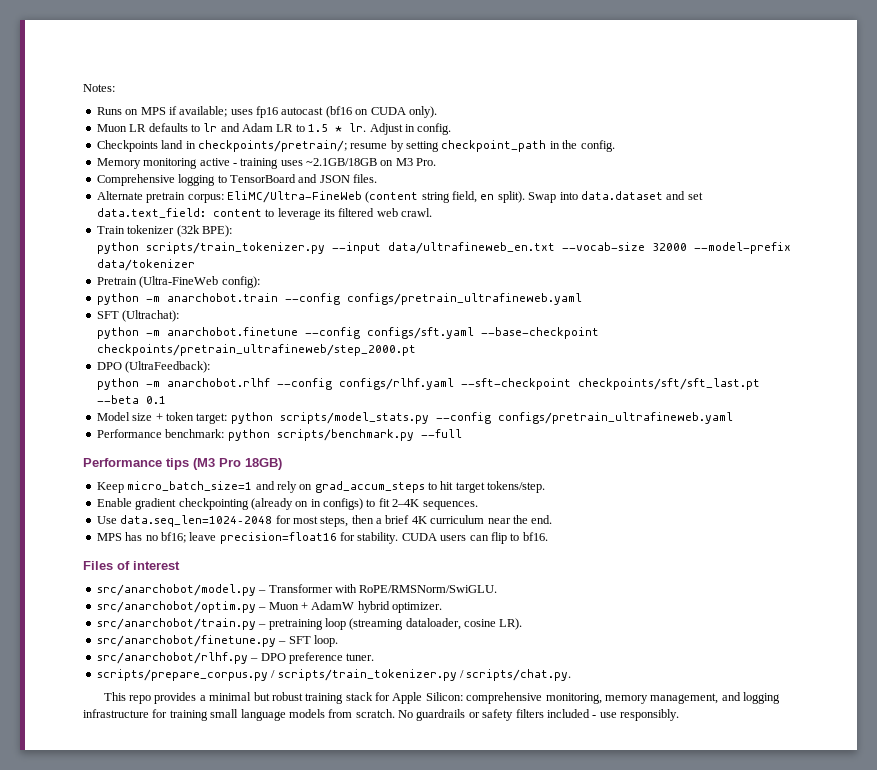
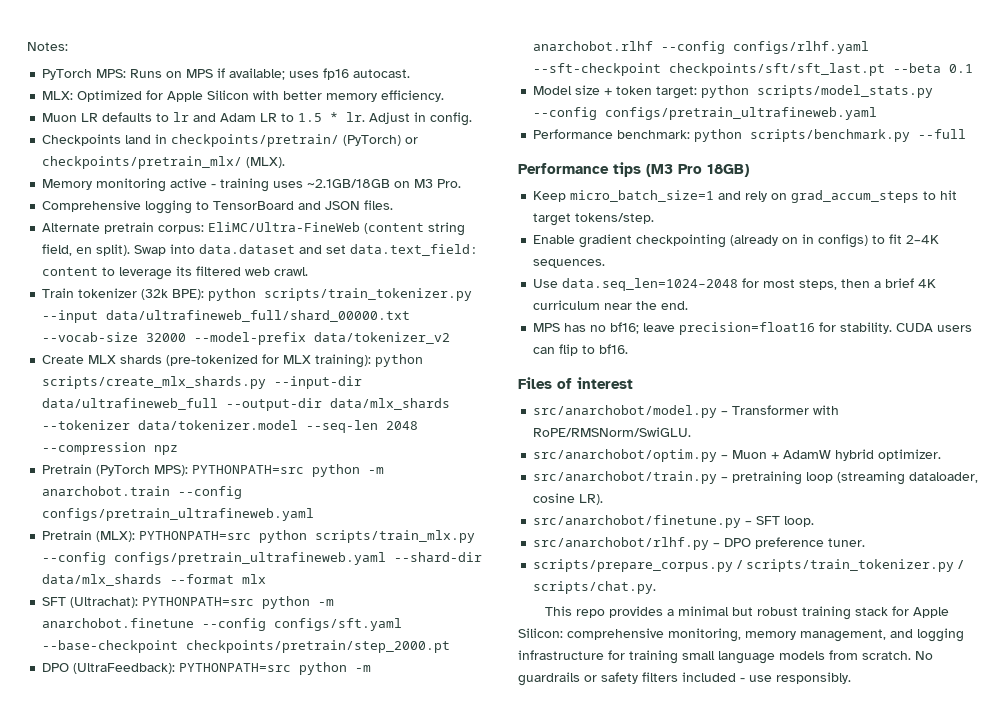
- Runs on MPS if available; uses fp16 autocast (bf16 on CUDA only).
+ PyTorch MPS: Runs on MPS if available; uses fp16 autocast.
+ MLX: Optimized for Apple Silicon with better memory efficiency.
- Checkpoints land in checkpoints/pretrain/; resume by setting checkpoint_path in the config.
+ Checkpoints land in checkpoints/pretrain/ (PyTorch) or checkpoints/pretrain_mlx/ (MLX).
- Train tokenizer (32k BPE):
- python scripts/train_tokenizer.py --input data/ultrafineweb_en.txt --vocab-size 32000 --model-prefix data/tokenizer
- Pretrain (Ultra-FineWeb config):
- python -m anarchobot.train --config configs/pretrain_ultrafineweb.yaml
+ Train tokenizer (32k BPE): python scripts/train_tokenizer.py --input data/ultrafineweb_full/shard_00000.txt --vocab-size 32000 --model-prefix data/tokenizer_v2
+ Create MLX shards (pre-tokenized for MLX training): python scripts/create_mlx_shards.py --input-dir data/ultrafineweb_full --output-dir data/mlx_shards --tokenizer data/tokenizer.model --seq-len 2048 --compression npz
+ Pretrain (PyTorch MPS): PYTHONPATH=src python -m anarchobot.train --config configs/pretrain_ultrafineweb.yaml
+ Pretrain (MLX): PYTHONPATH=src python scripts/train_mlx.py --config configs/pretrain_ultrafineweb.yaml --shard-dir data/mlx_shards --format mlx
- SFT (Ultrachat):
- python -m anarchobot.finetune --config configs/sft.yaml --base-checkpoint checkpoints/pretrain_ultrafineweb/step_2000.pt
+ SFT (Ultrachat): PYTHONPATH=src python -m anarchobot.finetune --config configs/sft.yaml --base-checkpoint checkpoints/pretrain/step_2000.pt
- DPO (UltraFeedback):
- python -m anarchobot.rlhf --config configs/rlhf.yaml --sft-checkpoint checkpoints/sft/sft_last.pt --beta 0.1
+ DPO (UltraFeedback): PYTHONPATH=src python -m anarchobot.rlhf --config configs/rlhf.yaml --sft-checkpoint checkpoints/sft/sft_last.pt --beta 0.1

